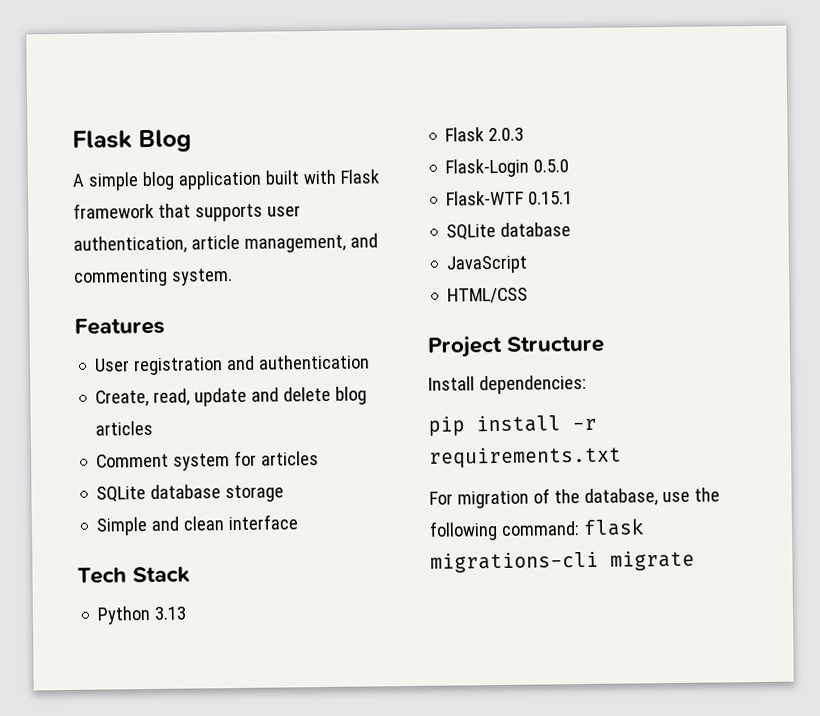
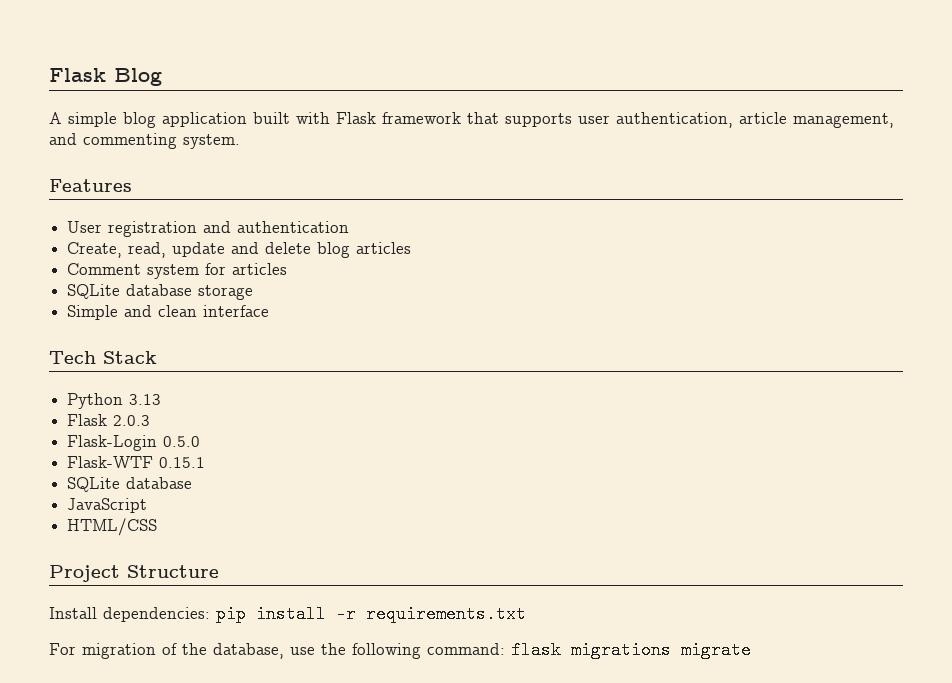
- Install dependencies:
- pip install -r requirements.txt
+ Install dependencies: pip install -r requirements.txt
- For migration of the database, use the following command: flask migrations-cli migrate
+ For migration of the database, use the following command: flask migrations migrate

